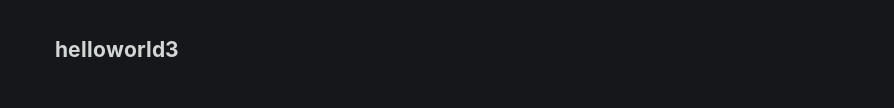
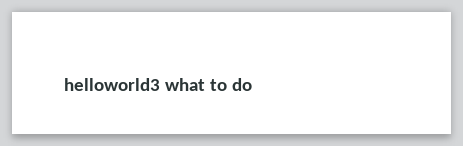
- helloworld3
+ helloworld3 what to do

